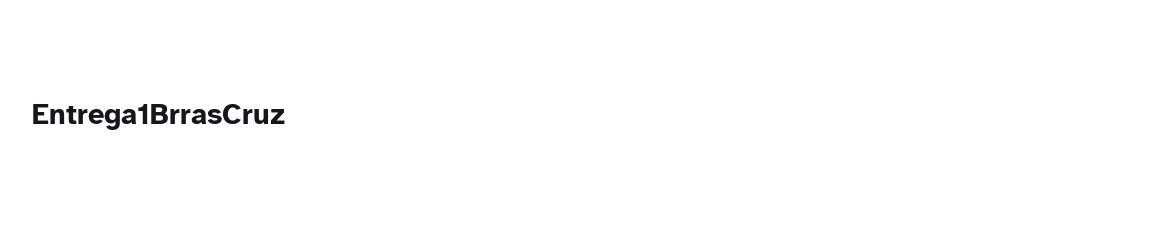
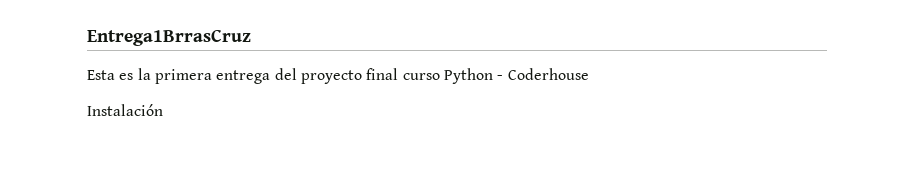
+ Esta es la primera entrega del proyecto final curso Python - Coderhouse
+ Instalación

